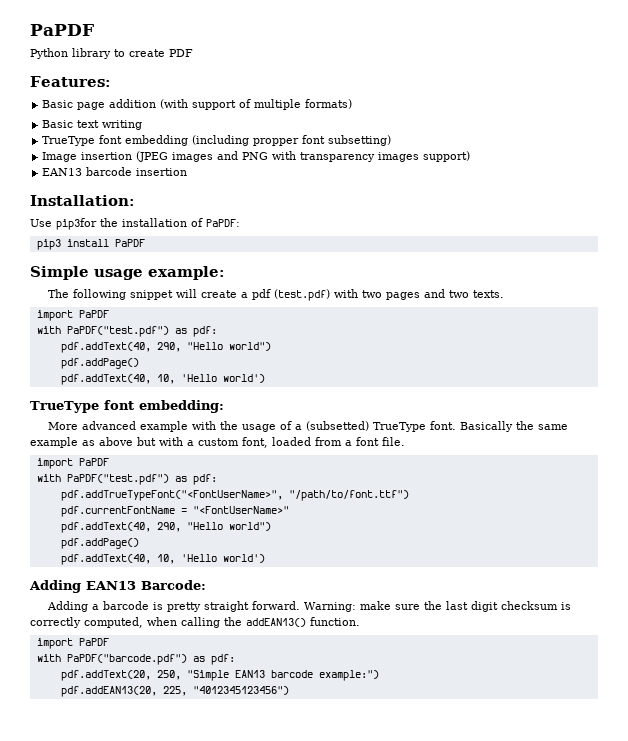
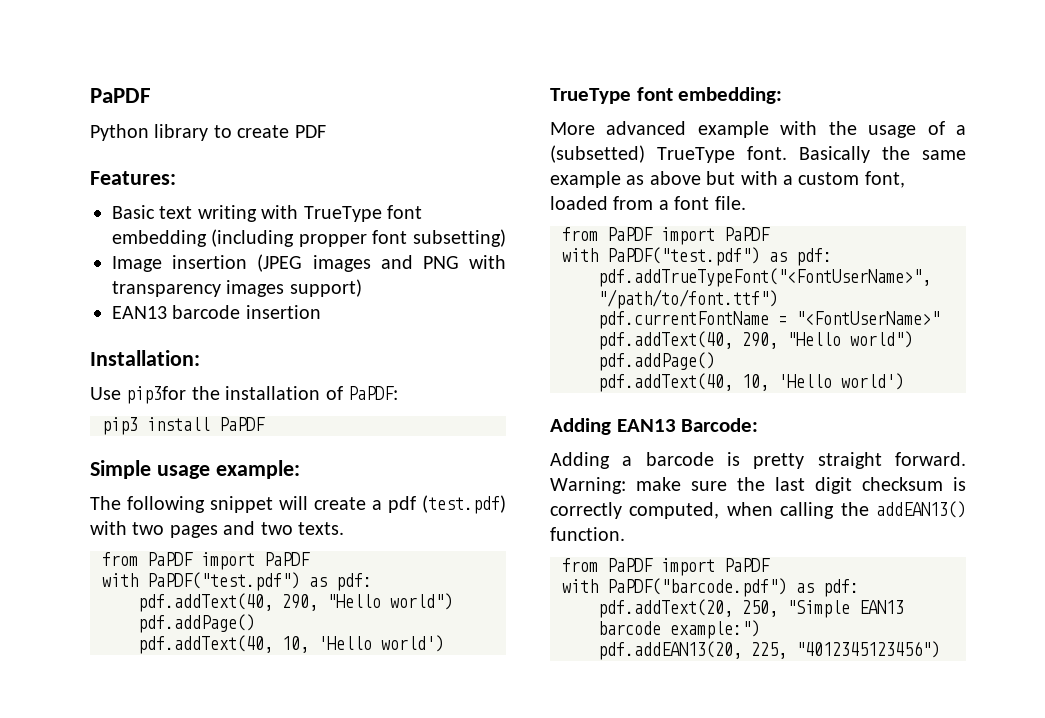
- Basic page addition (with support of multiple formats)
- Basic text writing
- TrueType font embedding (including propper font subsetting)
+ Basic text writing with TrueType font embedding (including propper font subsetting)
  The following snippet will create a pdf (test.pdf) with two pages and two texts.
- import PaPDF
+ from PaPDF import PaPDF
  Basically the same example as above but with a custom font, loaded from a font file.
- import PaPDF
+ from PaPDF import PaPDF
  Warning: make sure the last digit checksum is correctly computed, when calling the addEAN13() function.
- import PaPDF
+ from PaPDF import PaPDF

